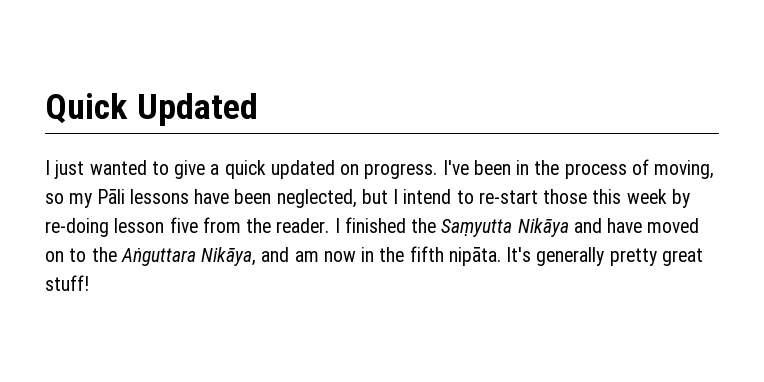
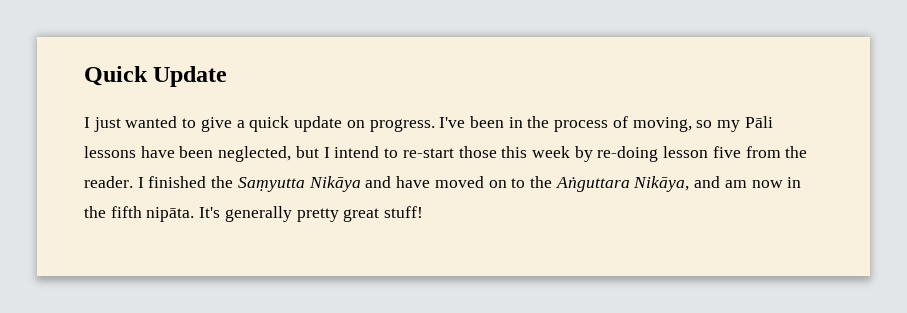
- Quick Updated
+ Quick Update
- I just wanted to give a quick updated on progress.
+ I just wanted to give a quick update on progress.

